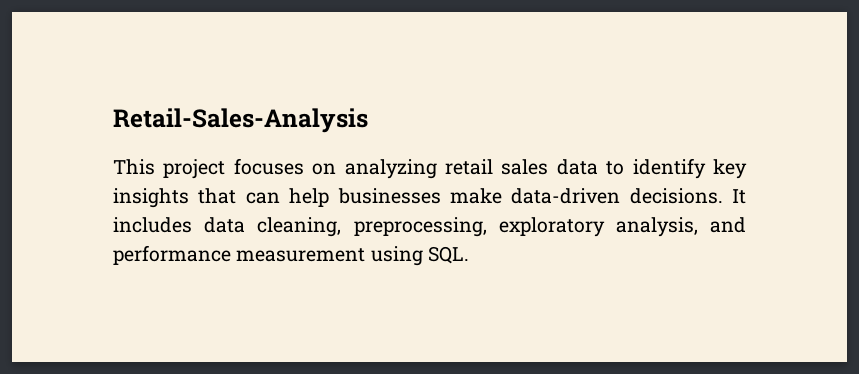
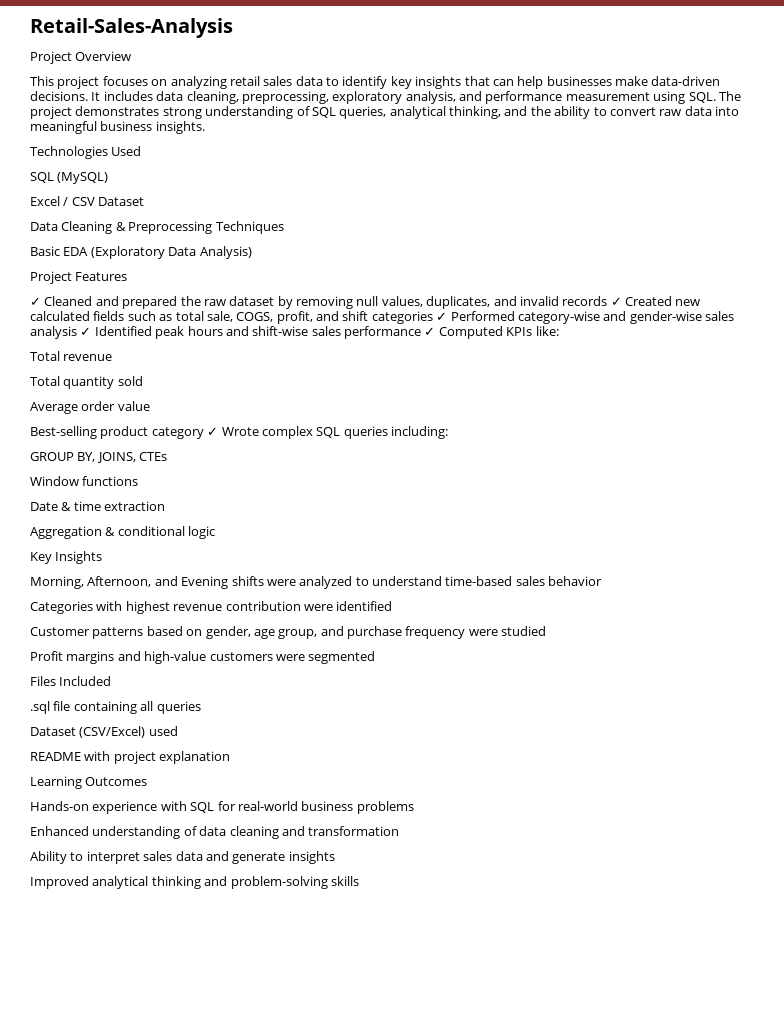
+ Project Overview
- It includes data cleaning, preprocessing, exploratory analysis, and performance measurement using SQL.
+ It includes data cleaning, preprocessing, exploratory analysis, and performance measurement using SQL. The project demonstrates strong understanding of SQL queries, analytical thinking, and the ability to convert raw data into meaningful business insights.
+ Technologies Used
+ SQL (MySQL)
+ Excel / CSV Dataset
+ Data Cleaning & Preprocessing Techniques
+ Basic EDA (Exploratory Data Analysis)
+ Project Features
+ ✓ Cleaned and prepared the raw dataset by removing null values, duplicates, and invalid records ✓ Created new calculated fields such as total sale, COGS, profit, and shift categories ✓ Performed category-wise and gender-wise sales analysis ✓ Identified peak hours and shift-wise sales performance ✓ Computed KPIs like:
+ Total revenue
+ Total quantity sold
+ Average order value
+ Best-selling product category ✓ Wrote complex SQL queries including:
+ GROUP BY, JOINS, CTEs
+ Window functions
+ Date & time extraction
+ Aggregation & conditional logic
+ Key Insights
+ Morning, Afternoon, and Evening shifts were analyzed to understand time-based sales behavior
+ Categories with highest revenue contribution were identified
+ Customer patterns based on gender, age group, and purchase frequency were studied
+ Profit margins and high-value customers were segmented
+ Files Included
+ .sql file containing all queries
+ Dataset (CSV/Excel) used
+ README with project explanation
+ Learning Outcomes
+ Hands-on experience with SQL for real-world business problems
+ Enhanced understanding of data cleaning and transformation
+ Ability to interpret sales data and generate insights
+ Improved analytical thinking and problem-solving skills

